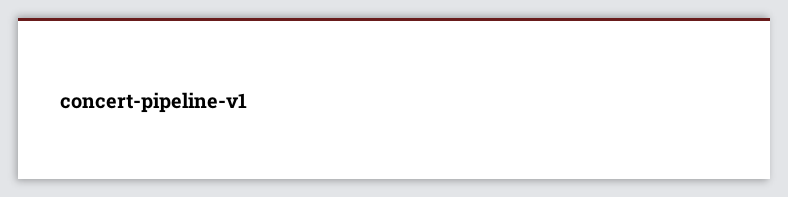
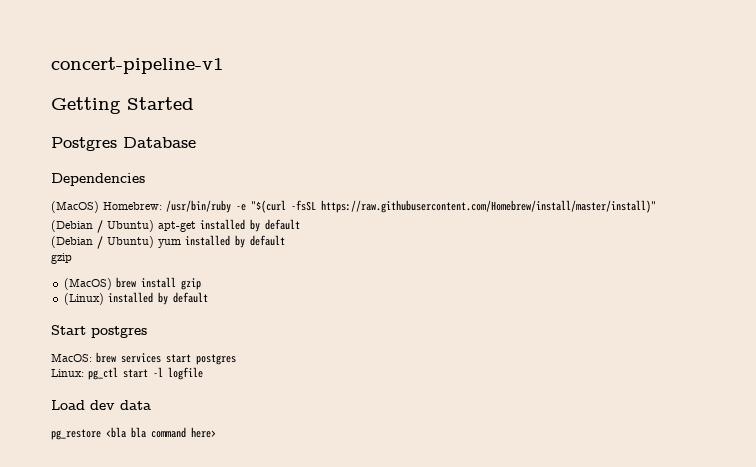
+ Getting Started
+ Postgres Database
+ Dependencies
+ (MacOS) Homebrew: /usr/bin/ruby -e "$(curl -fsSL https://raw.githubusercontent.com/Homebrew/install/master/install)"
+ (Debian / Ubuntu) apt-get installed by default
+ (Debian / Ubuntu) yum installed by default
+ gzip
+ (MacOS) brew install gzip
+ (Linux) installed by default
+ Start postgres
+ MacOS: brew services start postgres
+ Linux: pg_ctl start -l logfile
+ Load dev data
+ pg_restore <bla bla command here>

